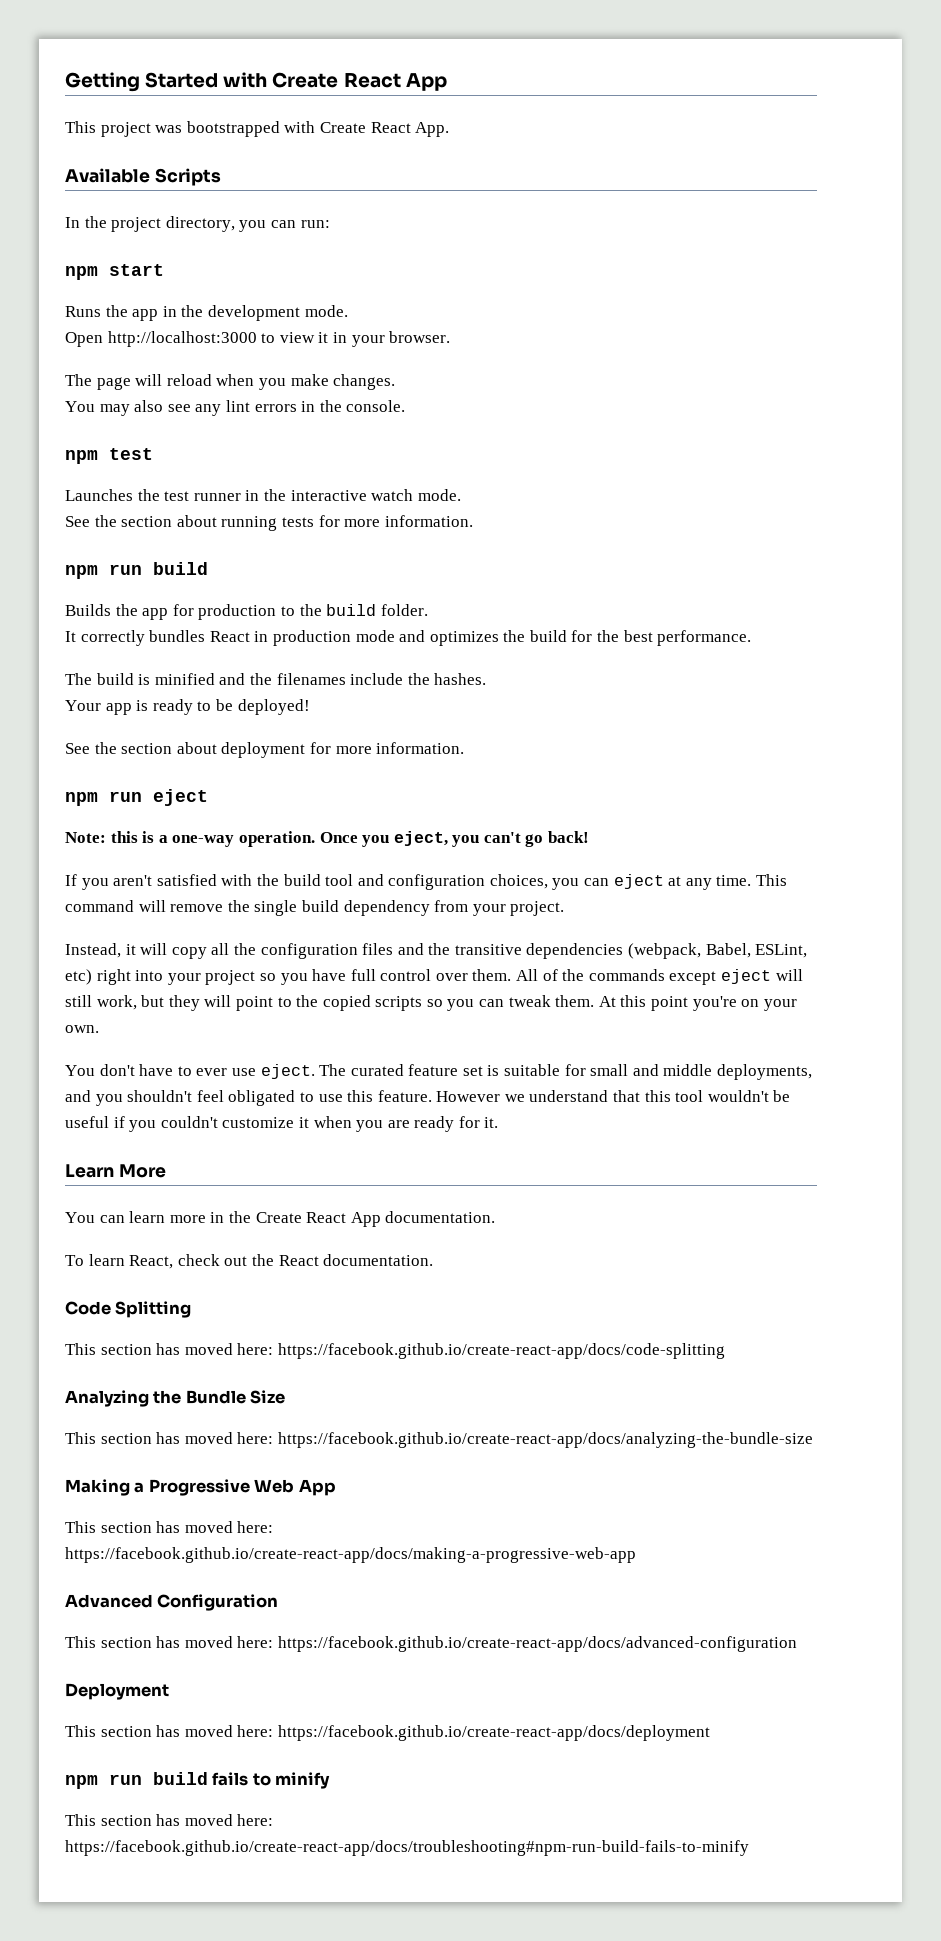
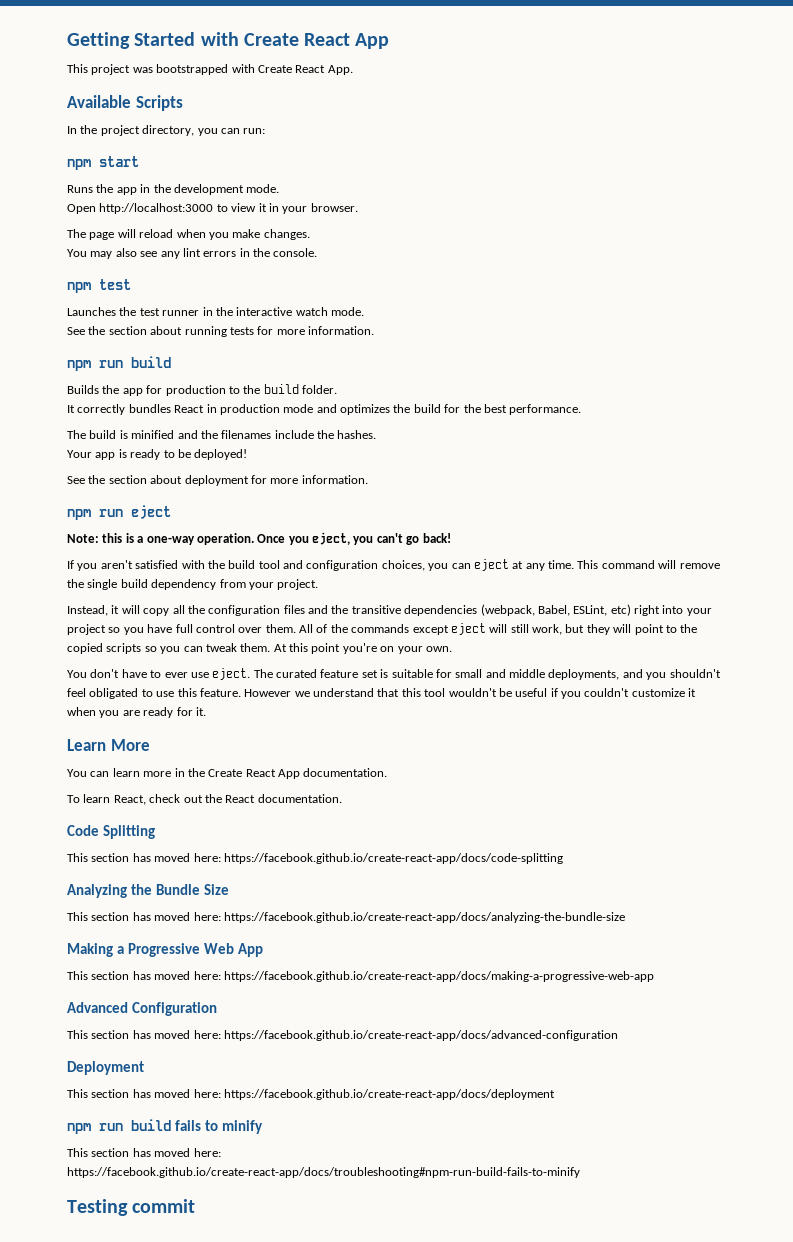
+ Testing commit

